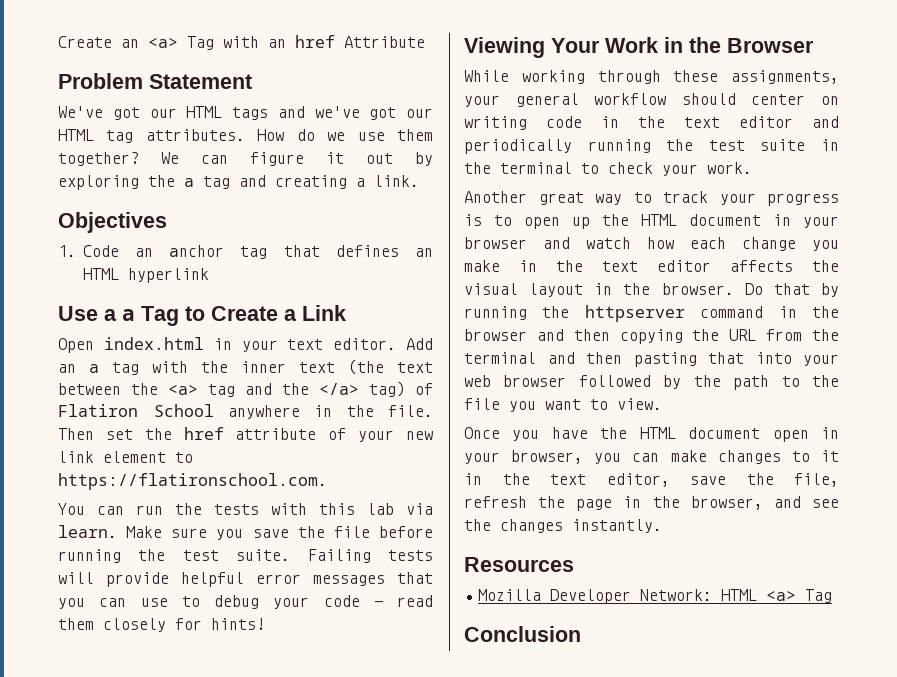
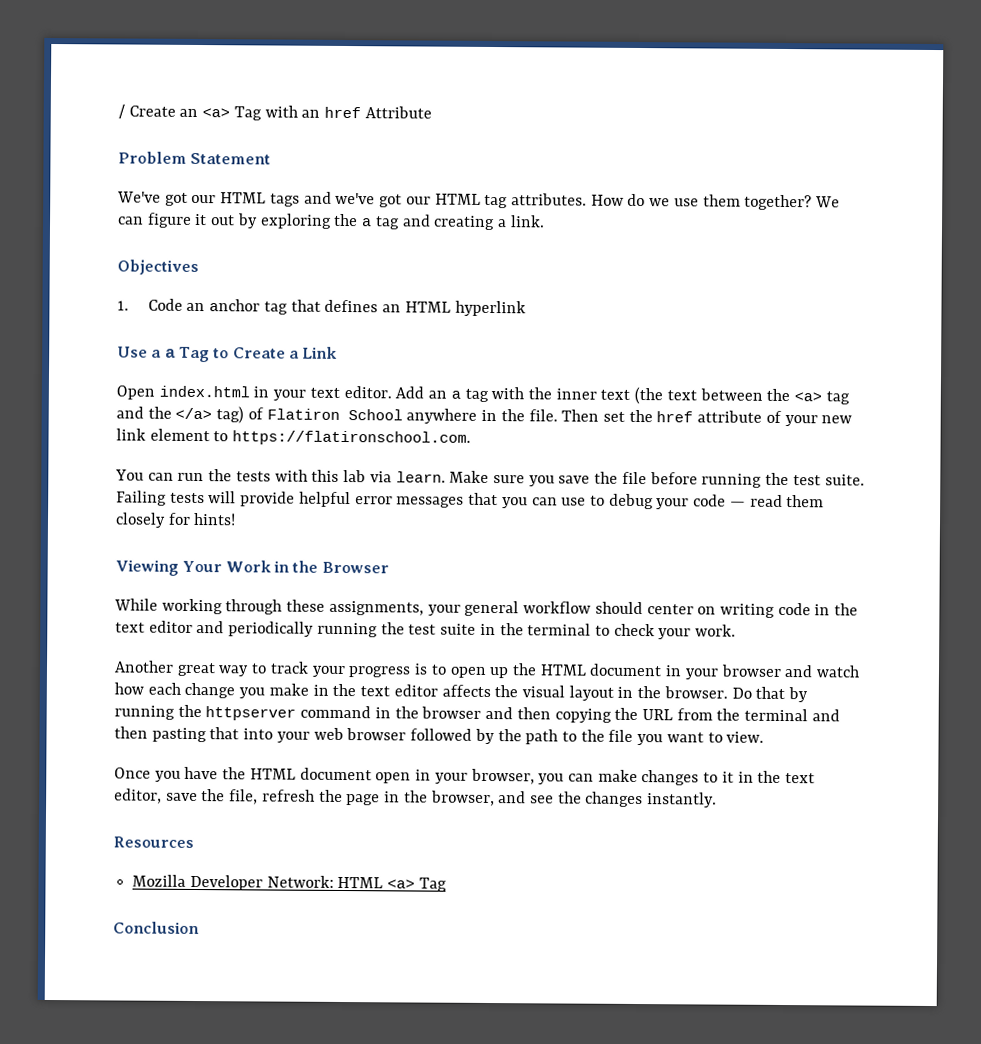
- Create an <a> Tag with an href Attribute
+ / Create an <a> Tag with an href Attribute

